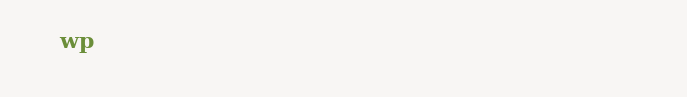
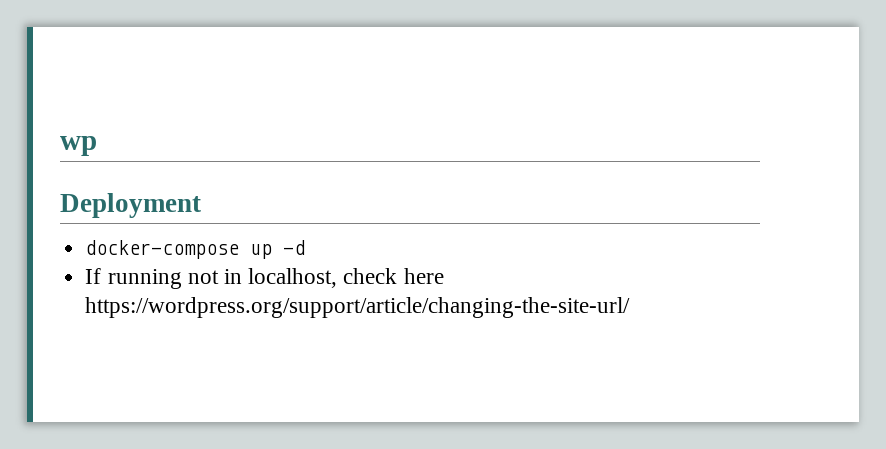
+ Deployment
+ docker-compose up -d
+ If running not in localhost, check here https://wordpress.org/support/article/changing-the-site-url/

